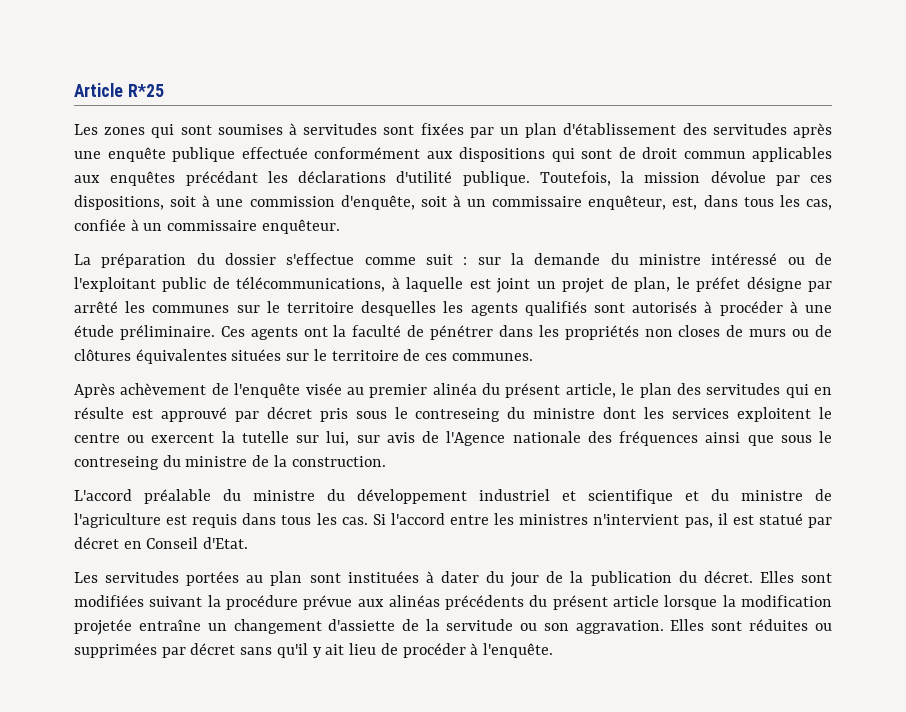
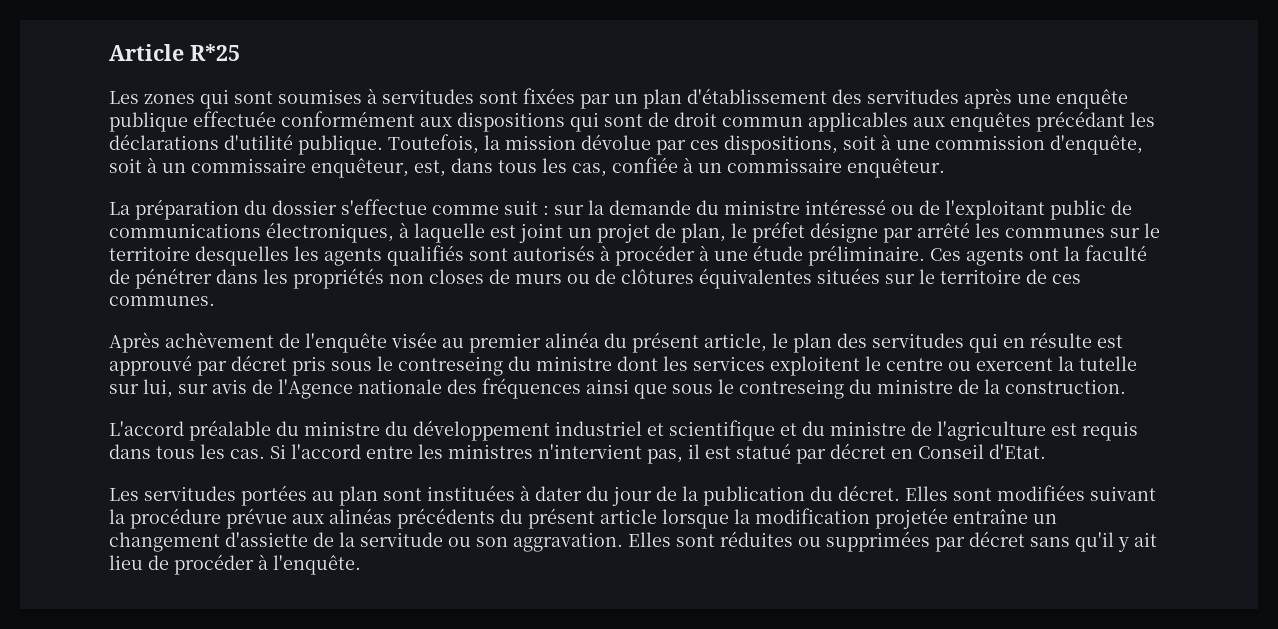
- La préparation du dossier s'effectue comme suit : sur la demande du ministre intéressé ou de l'exploitant public de télécommunications, à laquelle est joint un projet de plan, le préfet désigne par arrêté les communes sur le territoire desquelles les agents qualifiés sont autorisés à procéder à une étude préliminaire.
+ La préparation du dossier s'effectue comme suit : sur la demande du ministre intéressé ou de l'exploitant public de communications électroniques, à laquelle est joint un projet de plan, le préfet désigne par arrêté les communes sur le territoire desquelles les agents qualifiés sont autorisés à procéder à une étude préliminaire.

